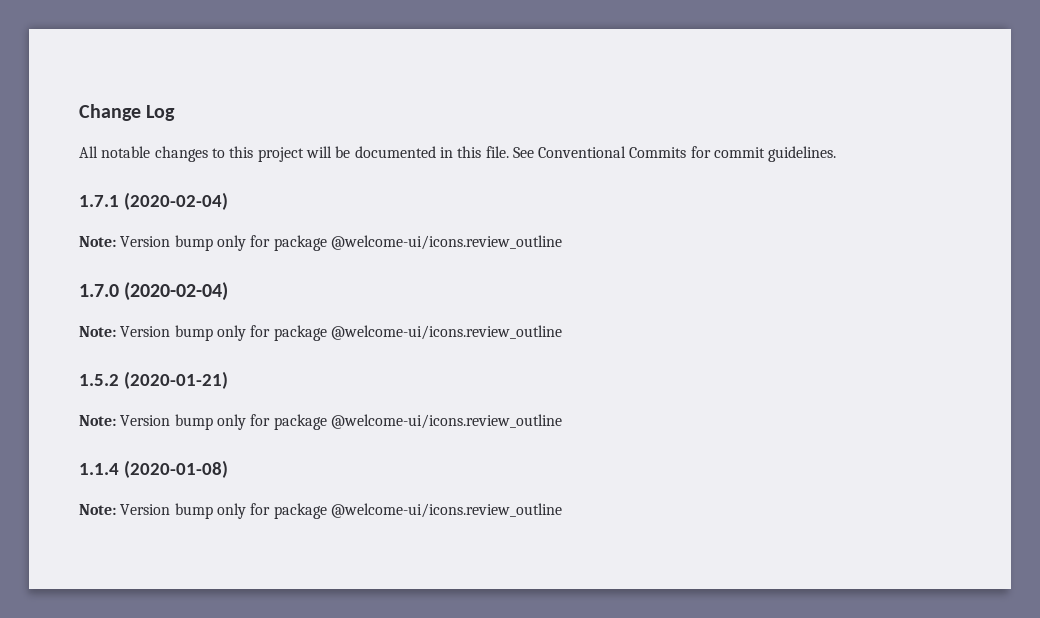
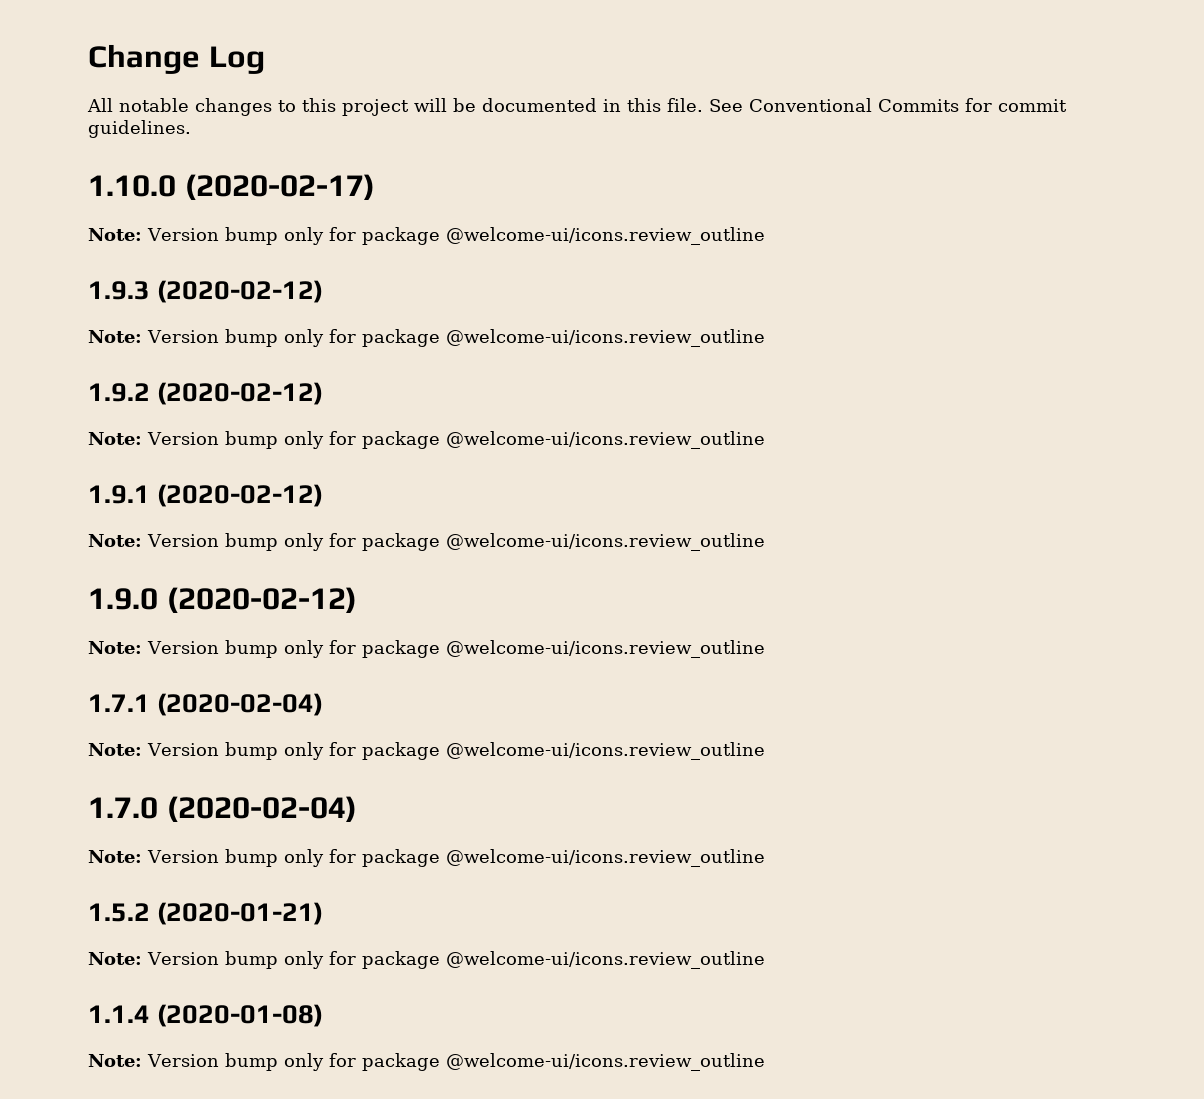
+ 1.10.0 (2020-02-17)
+ Note: Version bump only for package @welcome-ui/icons.review_outline
+ 1.9.3 (2020-02-12)
+ Note: Version bump only for package @welcome-ui/icons.review_outline
+ 1.9.2 (2020-02-12)
+ Note: Version bump only for package @welcome-ui/icons.review_outline
+ 1.9.1 (2020-02-12)
+ Note: Version bump only for package @welcome-ui/icons.review_outline
+ 1.9.0 (2020-02-12)
+ Note: Version bump only for package @welcome-ui/icons.review_outline

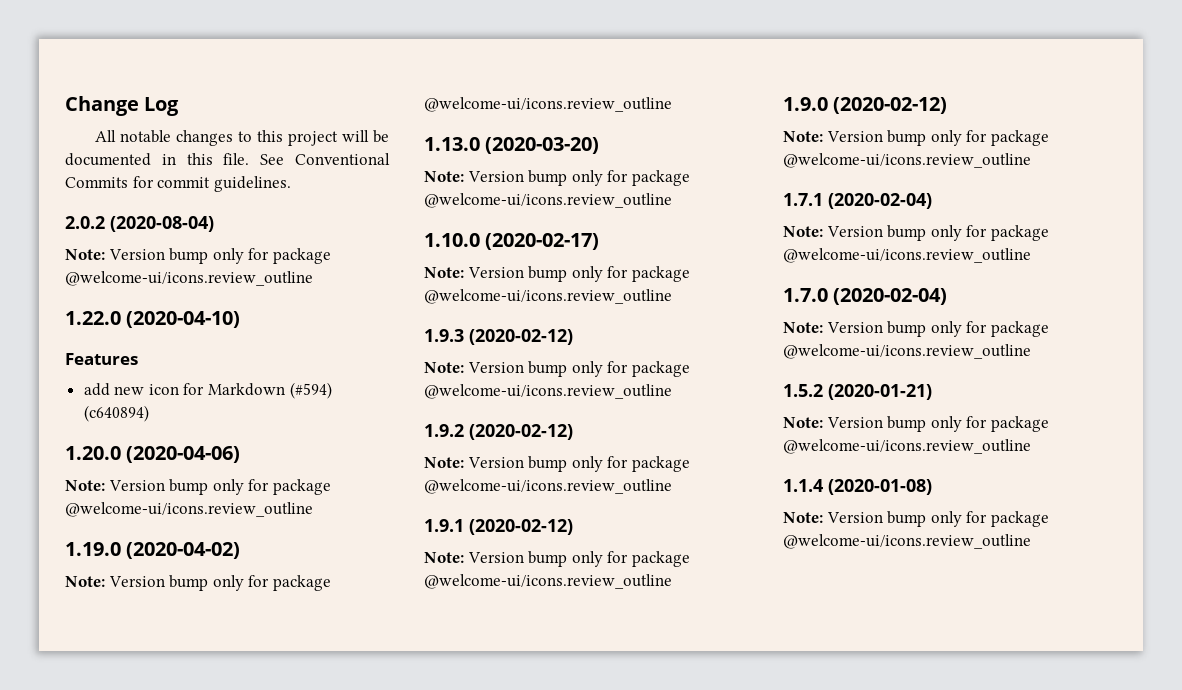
+ 2.0.2 (2020-08-04)
+ Note: Version bump only for package @welcome-ui/icons.review_outline
+ 1.22.0 (2020-04-10)
+ Features
+ add new icon for Markdown (#594) (c640894)
+ 1.20.0 (2020-04-06)
+ Note: Version bump only for package @welcome-ui/icons.review_outline
+ 1.19.0 (2020-04-02)
+ Note: Version bump only for package @welcome-ui/icons.review_outline
+ 1.13.0 (2020-03-20)
+ Note: Version bump only for package @welcome-ui/icons.review_outline

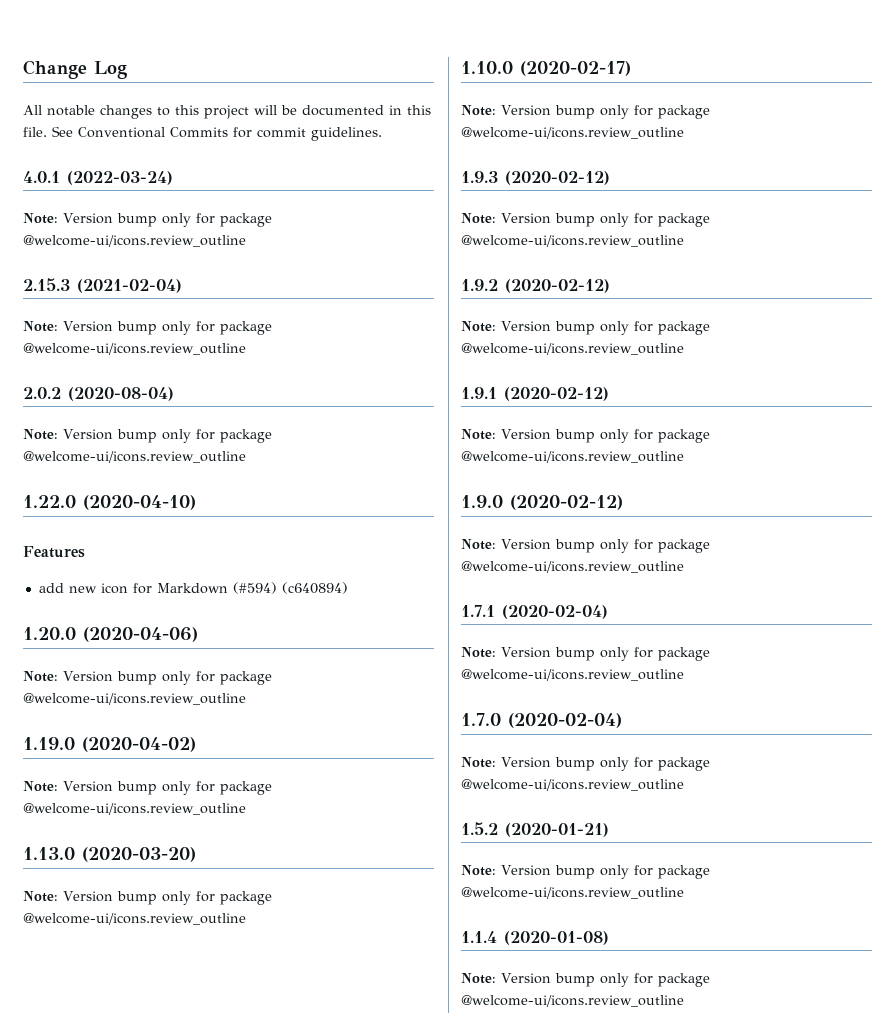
+ 4.0.1 (2022-03-24)
+ Note: Version bump only for package @welcome-ui/icons.review_outline
+ 2.15.3 (2021-02-04)
+ Note: Version bump only for package @welcome-ui/icons.review_outline

